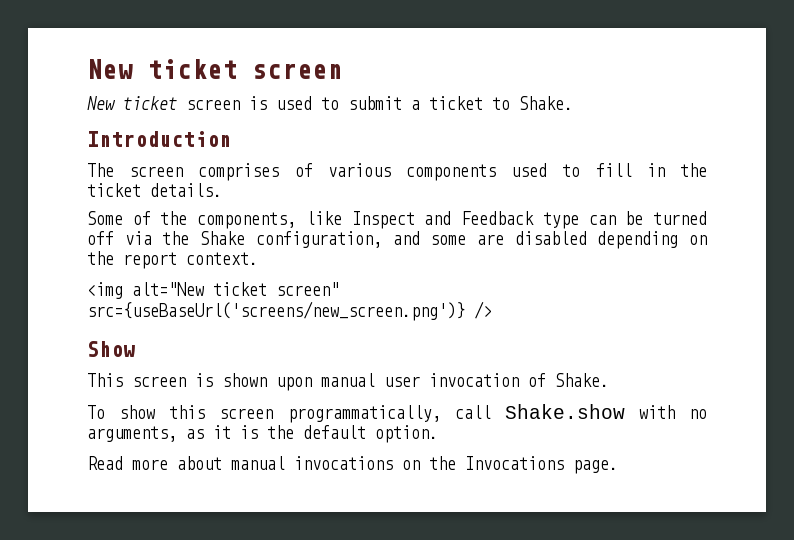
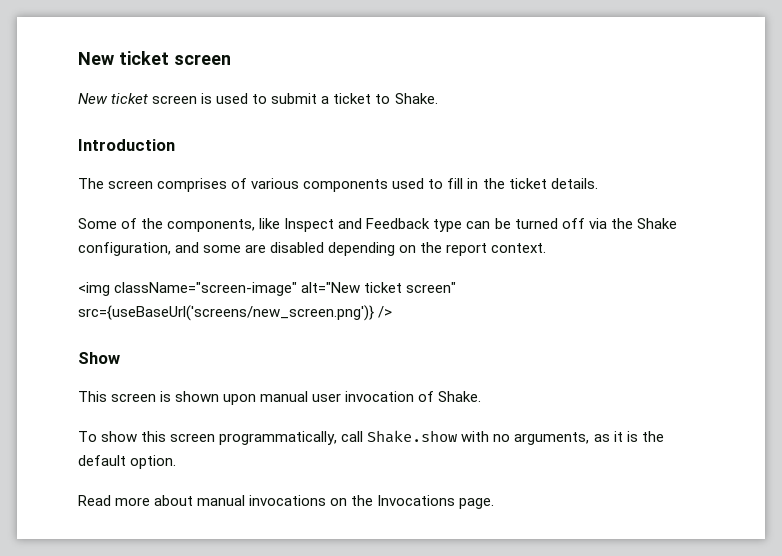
- <img alt="New ticket screen" src={useBaseUrl('screens/new_screen.png')} />
+ <img className="screen-image" alt="New ticket screen" src={useBaseUrl('screens/new_screen.png')} />

